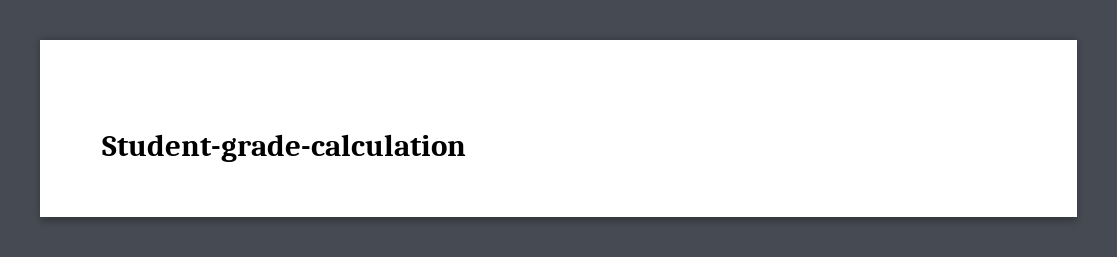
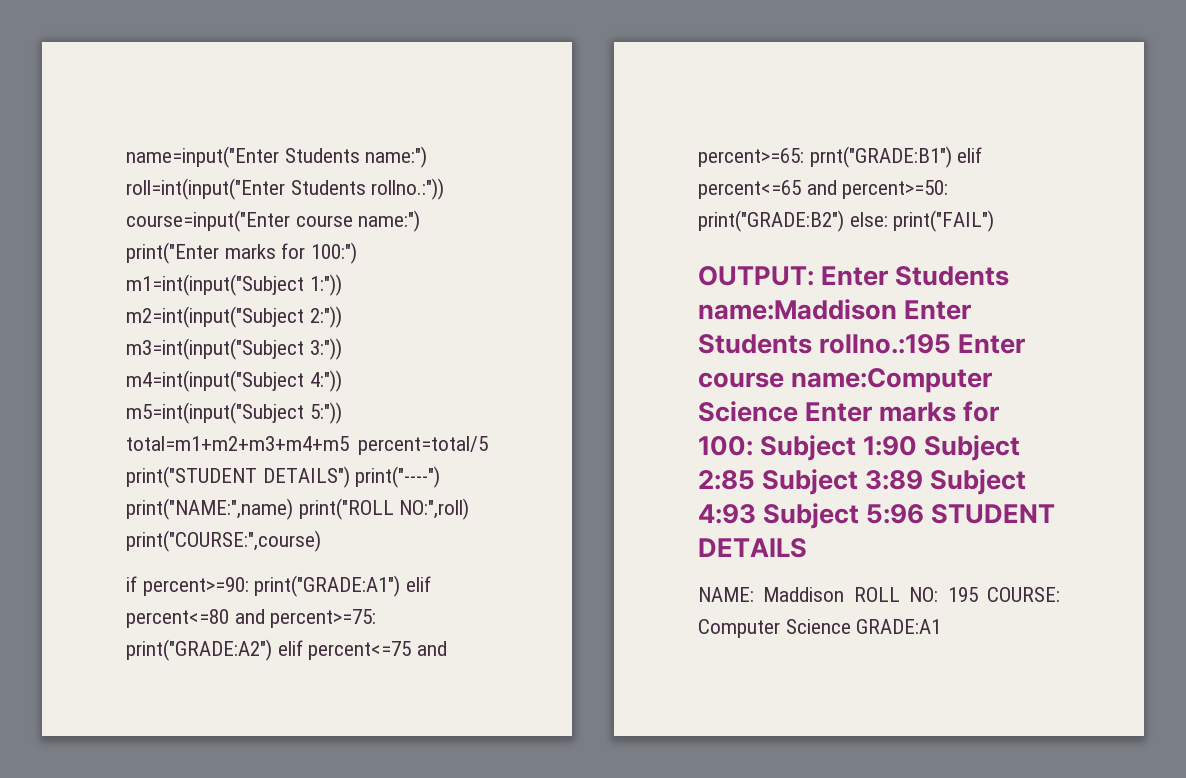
- Student-grade-calculation
+ name=input("Enter Students name:") roll=int(input("Enter Students rollno.:")) course=input("Enter course name:") print("Enter marks for 100:") m1=int(input("Subject 1:")) m2=int(input("Subject 2:")) m3=int(input("Subject 3:")) m4=int(input("Subject 4:")) m5=int(input("Subject 5:")) total=m1+m2+m3+m4+m5 percent=total/5 print("STUDENT DETAILS") print("----") print("NAME:",name) print("ROLL NO:",roll) print("COURSE:",course)
+ if percent>=90: print("GRADE:A1") elif percent<=80 and percent>=75: print("GRADE:A2") elif percent<=75 and percent>=65: prnt("GRADE:B1") elif percent<=65 and percent>=50: print("GRADE:B2") else: print("FAIL")
+ OUTPUT: Enter Students name:Maddison Enter Students rollno.:195 Enter course name:Computer Science Enter marks for 100: Subject 1:90 Subject 2:85 Subject 3:89 Subject 4:93 Subject 5:96 STUDENT DETAILS
+ NAME: Maddison ROLL NO: 195 COURSE: Computer Science GRADE:A1

